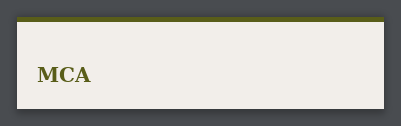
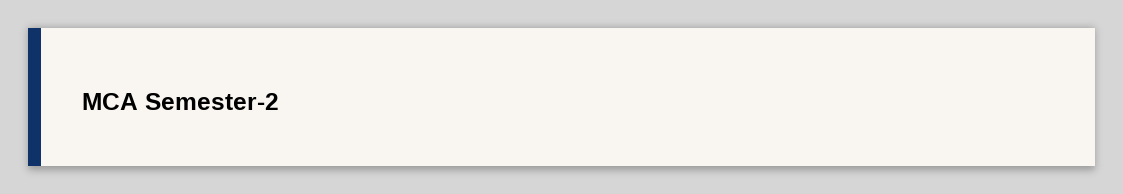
- MCA
+ MCA Semester-2

